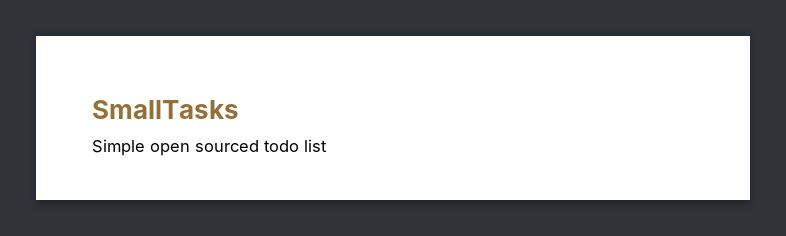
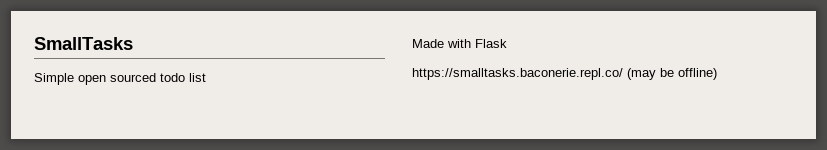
+ Made with Flask
+ https://smalltasks.baconerie.repl.co/ (may be offline)

